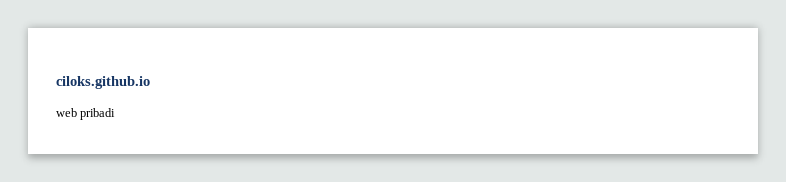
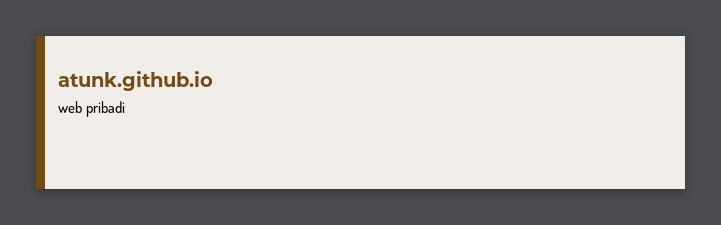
- ciloks.github.io
+ atunk.github.io

